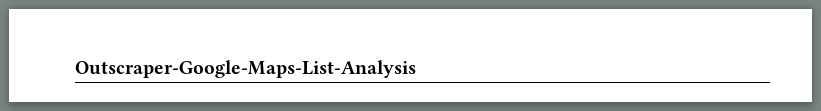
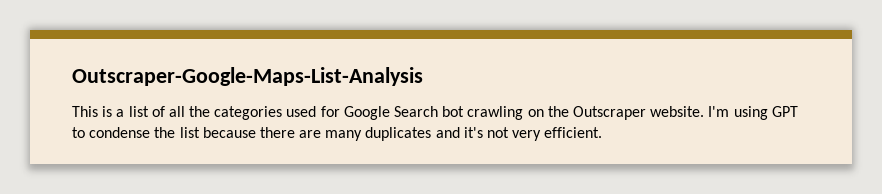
+ This is a list of all the categories used for Google Search bot crawling on the Outscraper website. I'm using GPT to condense the list because there are many duplicates and it's not very efficient.

